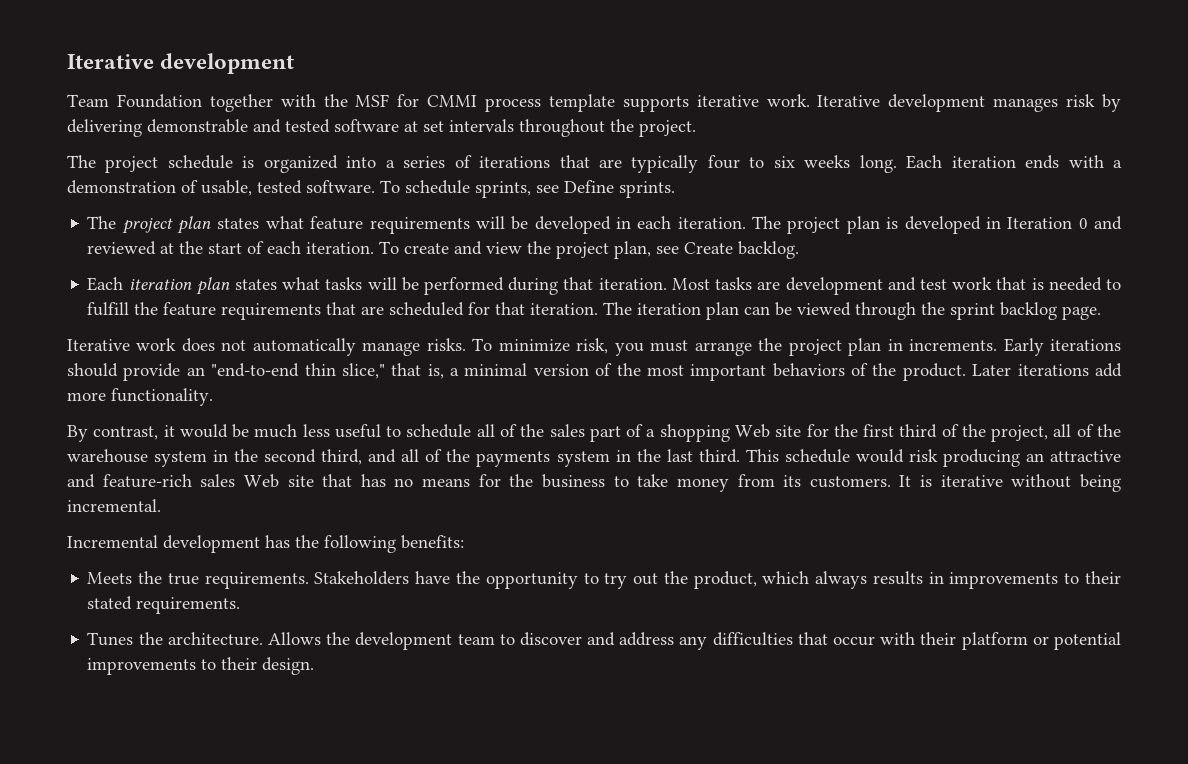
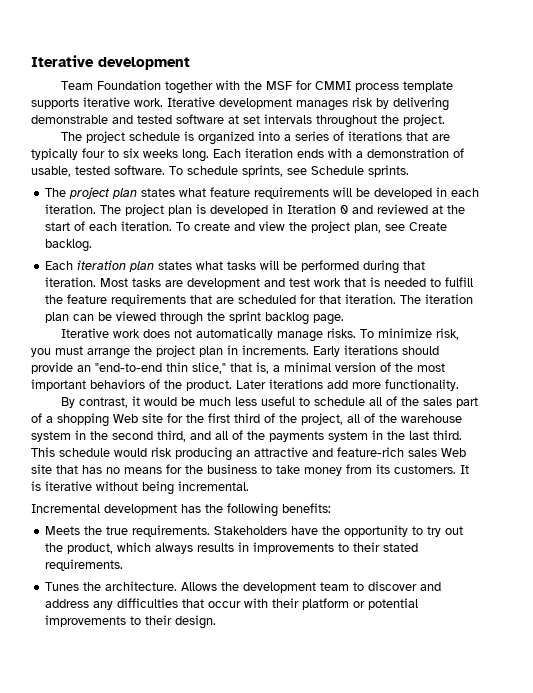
- To schedule sprints, see Define sprints.
+ To schedule sprints, see Schedule sprints.

